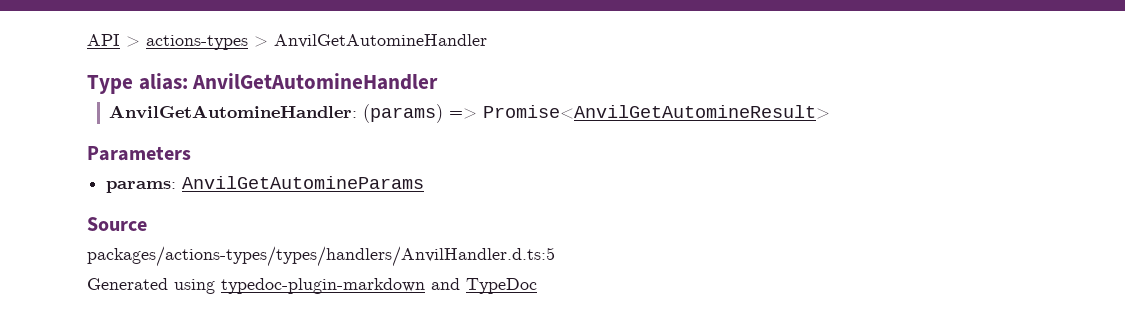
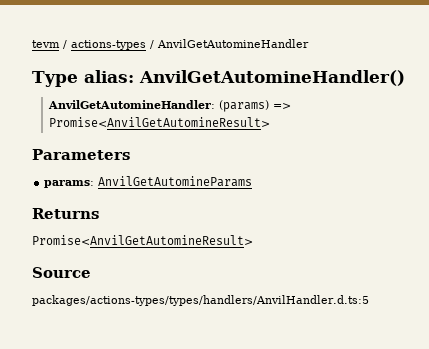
- API > actions-types > AnvilGetAutomineHandler
+ tevm / actions-types / AnvilGetAutomineHandler
- Type alias: AnvilGetAutomineHandler
+ Type alias: AnvilGetAutomineHandler()
+ Returns
+ Promise<AnvilGetAutomineResult>
- Generated using typedoc-plugin-markdown and TypeDoc

